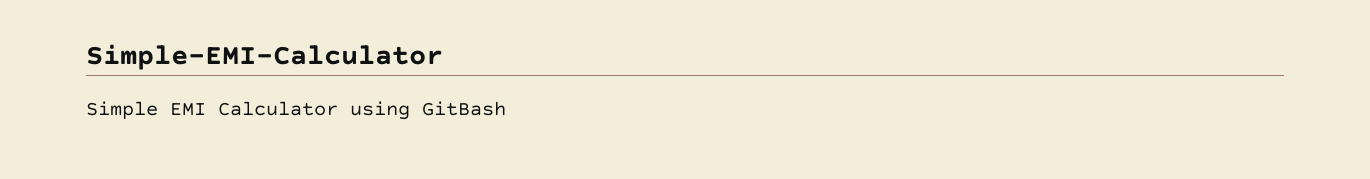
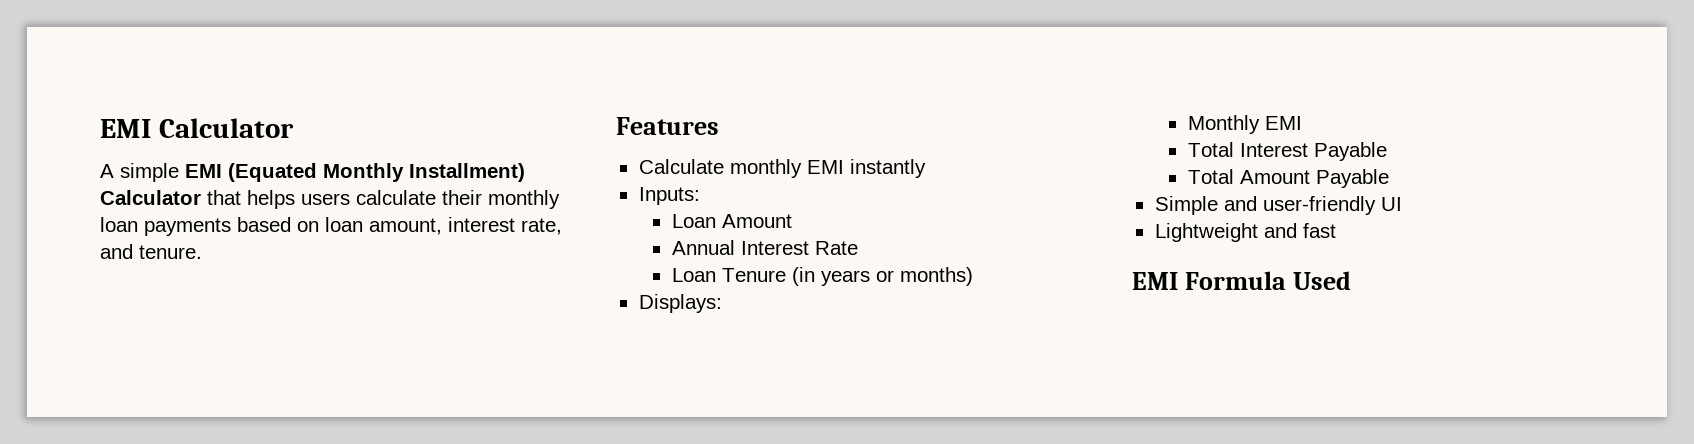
- Simple-EMI-Calculator
- Simple EMI Calculator using GitBash
+ EMI Calculator
+ A simple EMI (Equated Monthly Installment) Calculator that helps users calculate their monthly loan payments based on loan amount, interest rate, and tenure.
+ Features
+ Calculate monthly EMI instantly
+ Inputs:
+ Loan Amount
+ Annual Interest Rate
+ Loan Tenure (in years or months)
+ Displays:
+ Monthly EMI
+ Total Interest Payable
+ Total Amount Payable
+ Simple and user-friendly UI
+ Lightweight and fast
+ EMI Formula Used

